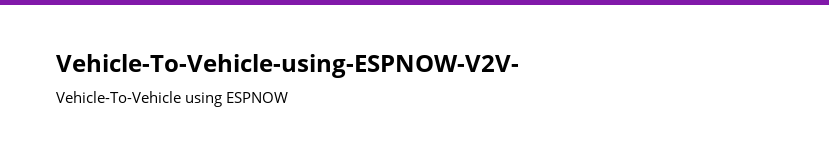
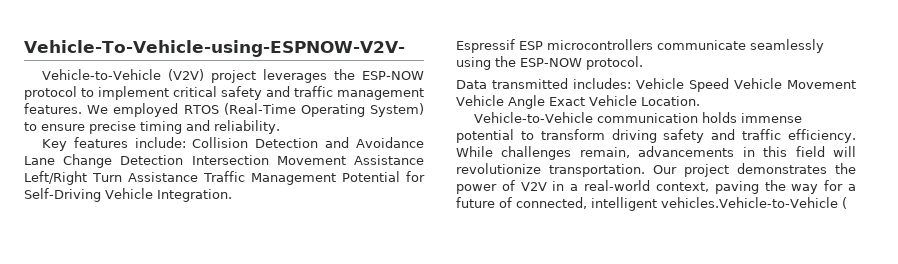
- Vehicle-To-Vehicle using ESPNOW
+ Vehicle-to-Vehicle (V2V) project leverages the ESP-NOW protocol to implement critical safety and traffic management features. We employed RTOS (Real-Time Operating System) to ensure precise timing and reliability.
+ Key features include: Collision Detection and Avoidance Lane Change Detection Intersection Movement Assistance Left/Right Turn Assistance Traffic Management Potential for Self-Driving Vehicle Integration.
+ Espressif ESP microcontrollers communicate seamlessly using the ESP-NOW protocol.
+ Data transmitted includes: Vehicle Speed Vehicle Movement Vehicle Angle Exact Vehicle Location.
+ Vehicle-to-Vehicle communication holds immense potential to transform driving safety and traffic efficiency. While challenges remain, advancements in this field will revolutionize transportation. Our project demonstrates the power of V2V in a real-world context, paving the way for a future of connected, intelligent vehicles.Vehicle-to-Vehicle (

